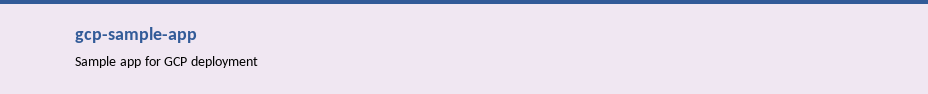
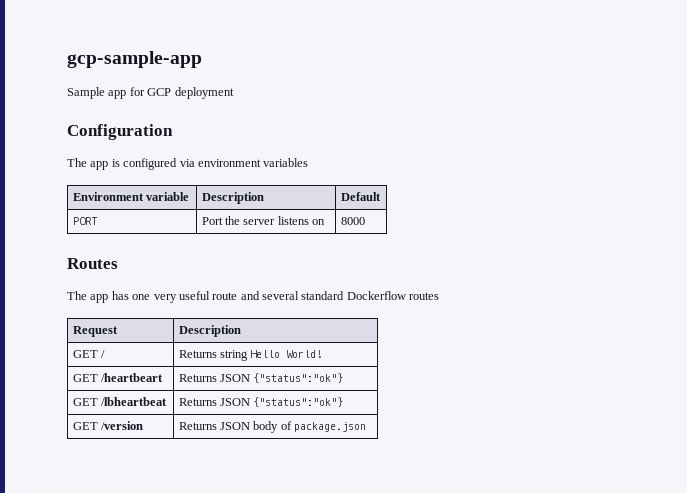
+ Configuration
+ The app is configured via environment variables
+ Environment variable | Description | Default
+ PORT | Port the server listens on | 8000
+ Routes
+ The app has one very useful route and several standard Dockerflow routes
+ Request | Description
+ GET / | Returns string Hello World!
+ GET /heartbeart | Returns JSON {"status":"ok"}
+ GET /lbheartbeat | Returns JSON {"status":"ok"}
+ GET /version | Returns JSON body of package.json

